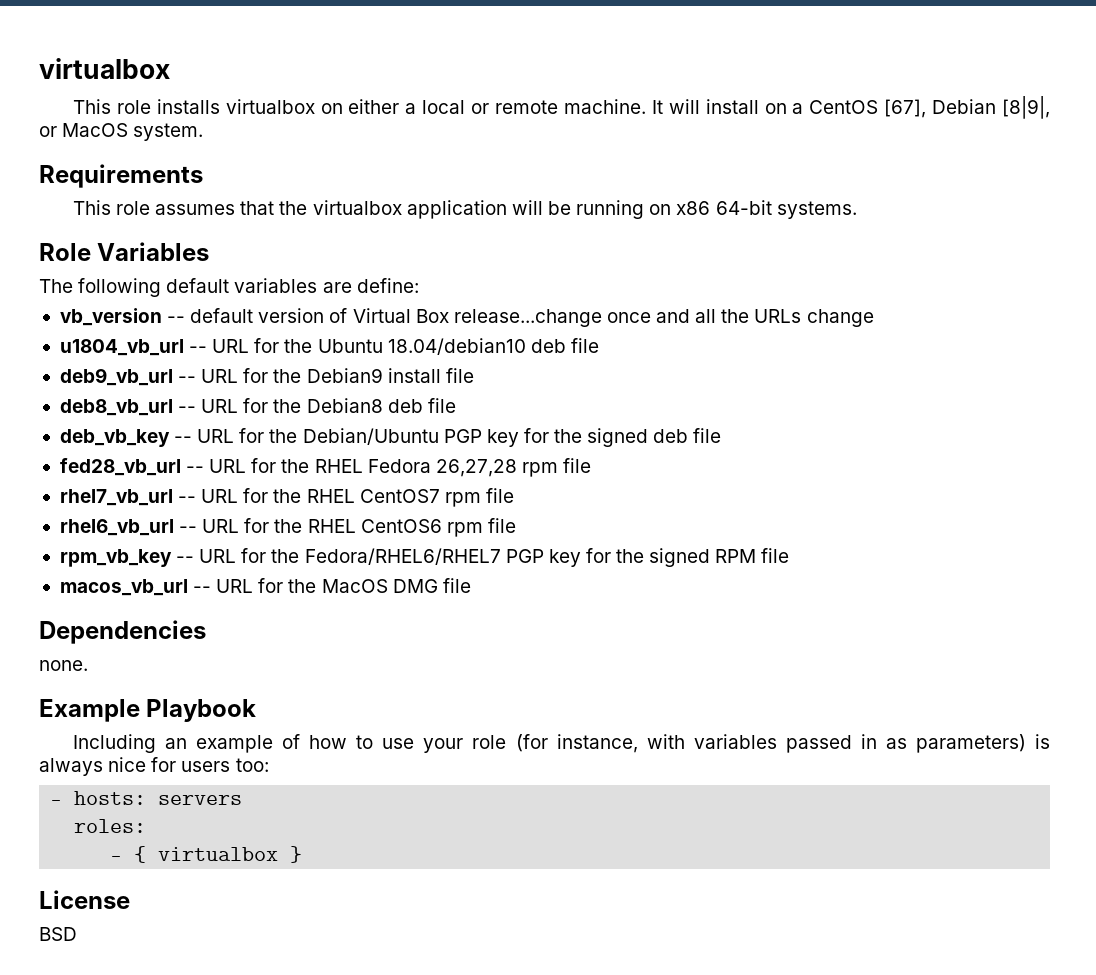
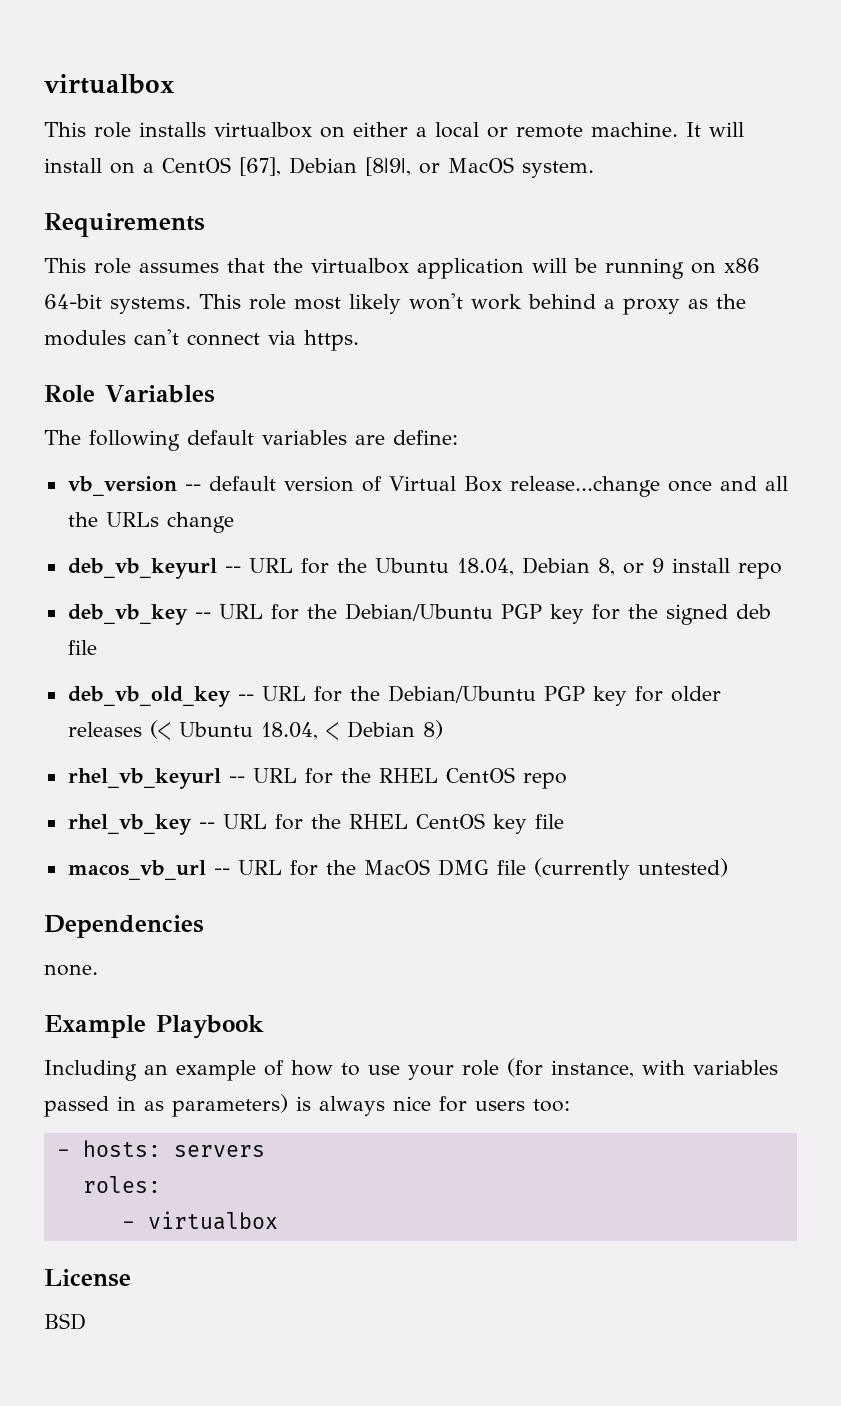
+ This role most likely won't work behind a proxy as the modules can't connect via https.
- u1804_vb_url -- URL for the Ubuntu 18.04/debian10 deb file
- deb9_vb_url -- URL for the Debian9 install file
- deb8_vb_url -- URL for the Debian8 deb file
+ deb_vb_keyurl -- URL for the Ubuntu 18.04, Debian 8, or 9 install repo
- fed28_vb_url -- URL for the RHEL Fedora 26,27,28 rpm file
- rhel7_vb_url -- URL for the RHEL CentOS7 rpm file
- rhel6_vb_url -- URL for the RHEL CentOS6 rpm file
- rpm_vb_key -- URL for the Fedora/RHEL6/RHEL7 PGP key for the signed RPM file
+ deb_vb_old_key -- URL for the Debian/Ubuntu PGP key for older releases (< Ubuntu 18.04, < Debian 8)
+ rhel_vb_keyurl -- URL for the RHEL CentOS repo
+ rhel_vb_key -- URL for the RHEL CentOS key file
- macos_vb_url -- URL for the MacOS DMG file
+ macos_vb_url -- URL for the MacOS DMG file (currently untested)
- - { virtualbox }
+ - virtualbox

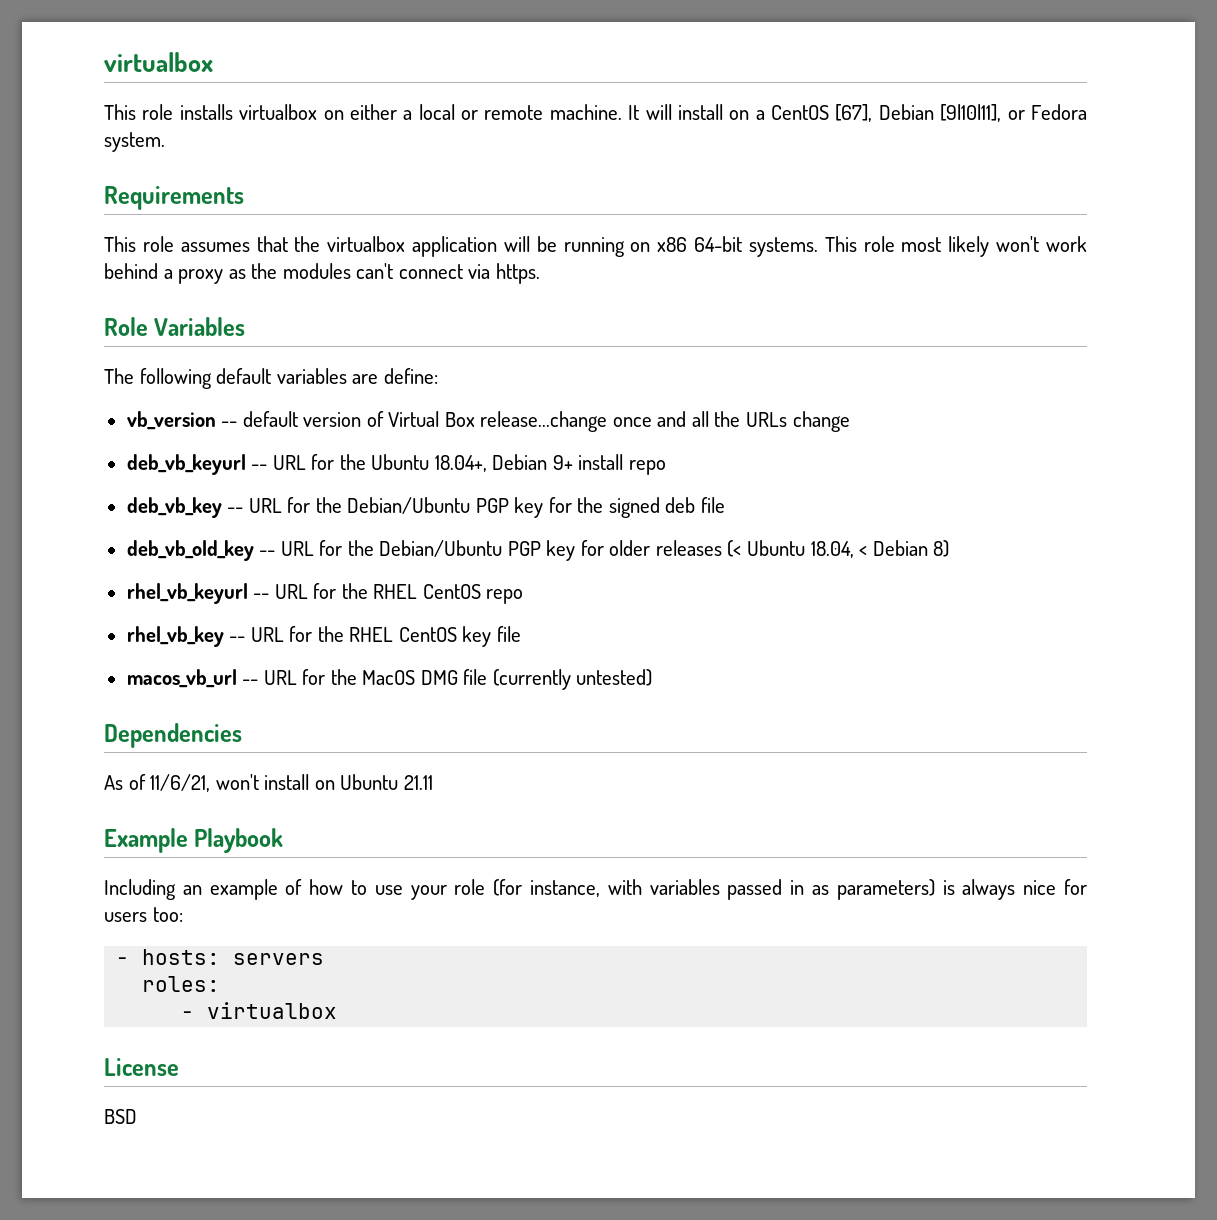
- It will install on a CentOS [67], Debian [8|9|, or MacOS system.
+ It will install on a CentOS [67], Debian [9|10|11], or Fedora system.
- deb_vb_keyurl -- URL for the Ubuntu 18.04, Debian 8, or 9 install repo
+ deb_vb_keyurl -- URL for the Ubuntu 18.04+, Debian 9+ install repo
- none.
+ As of 11/6/21, won't install on Ubuntu 21.11

